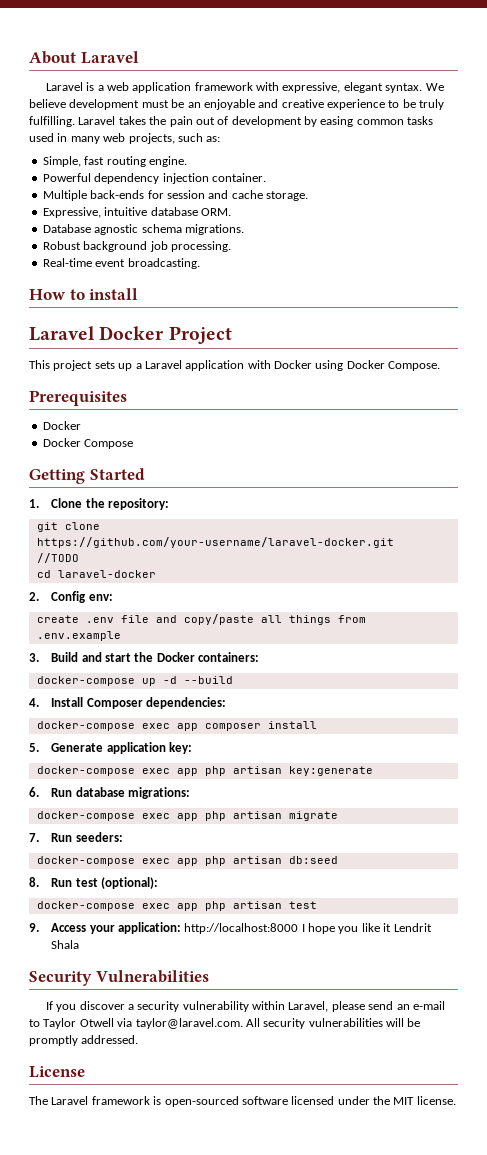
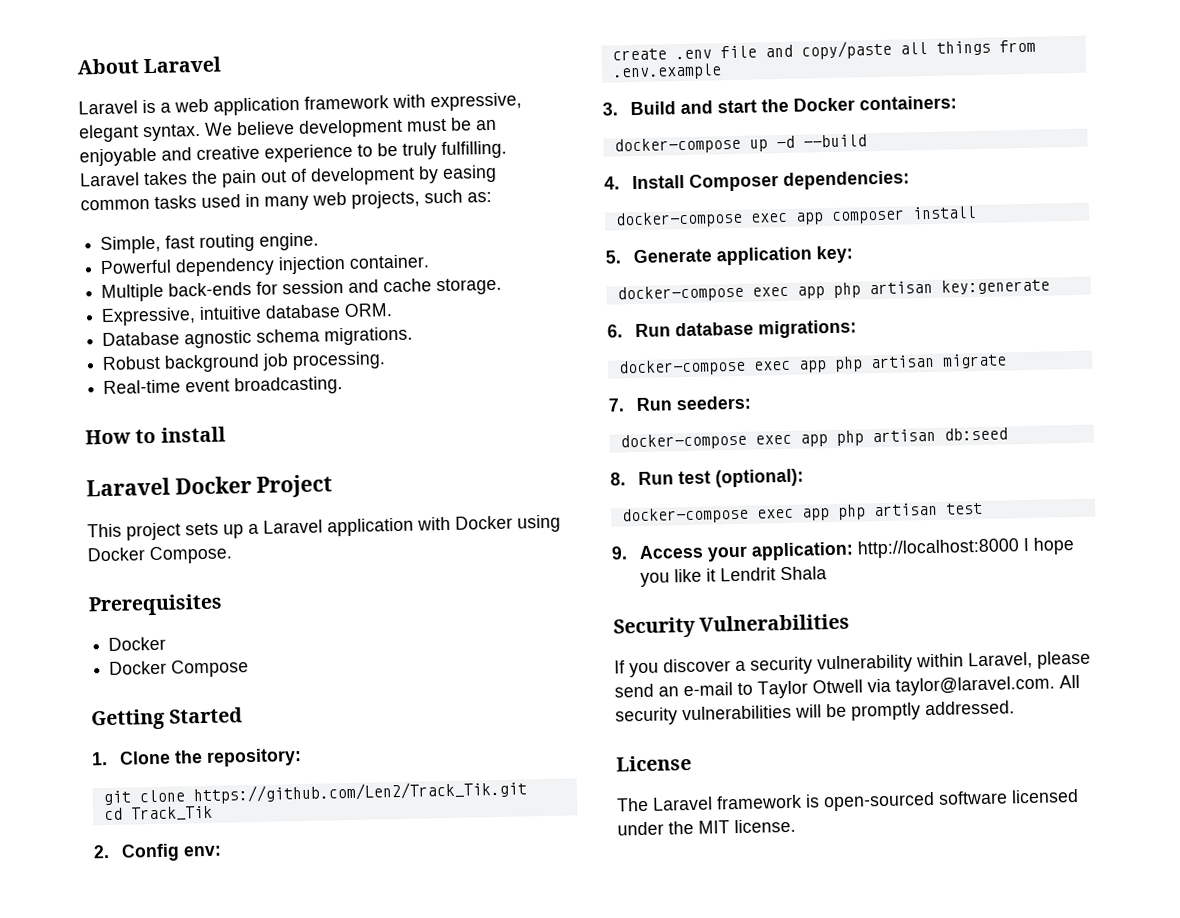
- git clone https://github.com/your-username/laravel-docker.git
- //TODO
+ git clone https://github.com/Len2/Track_Tik.git
- cd laravel-docker
+ cd Track_Tik

